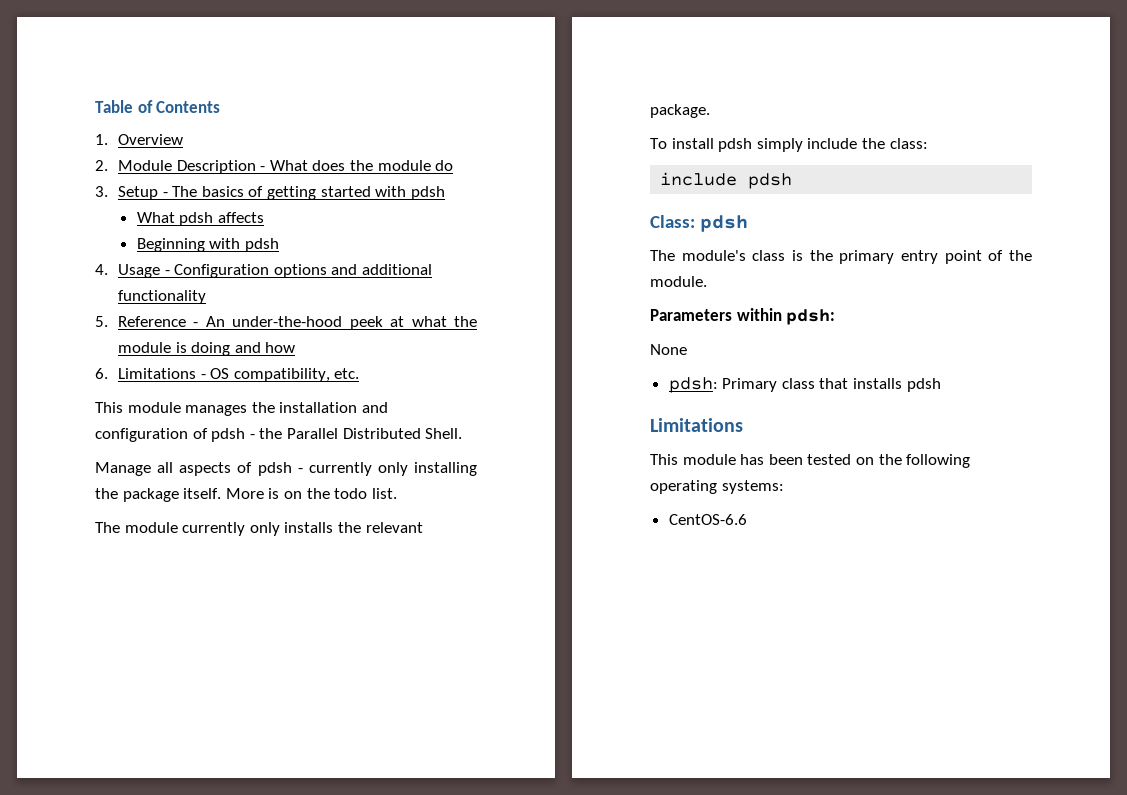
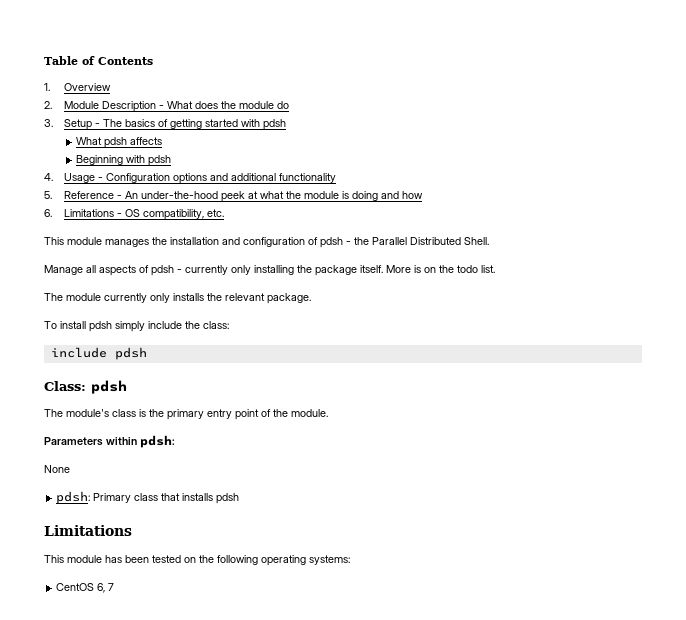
- CentOS-6.6
+ CentOS 6, 7

